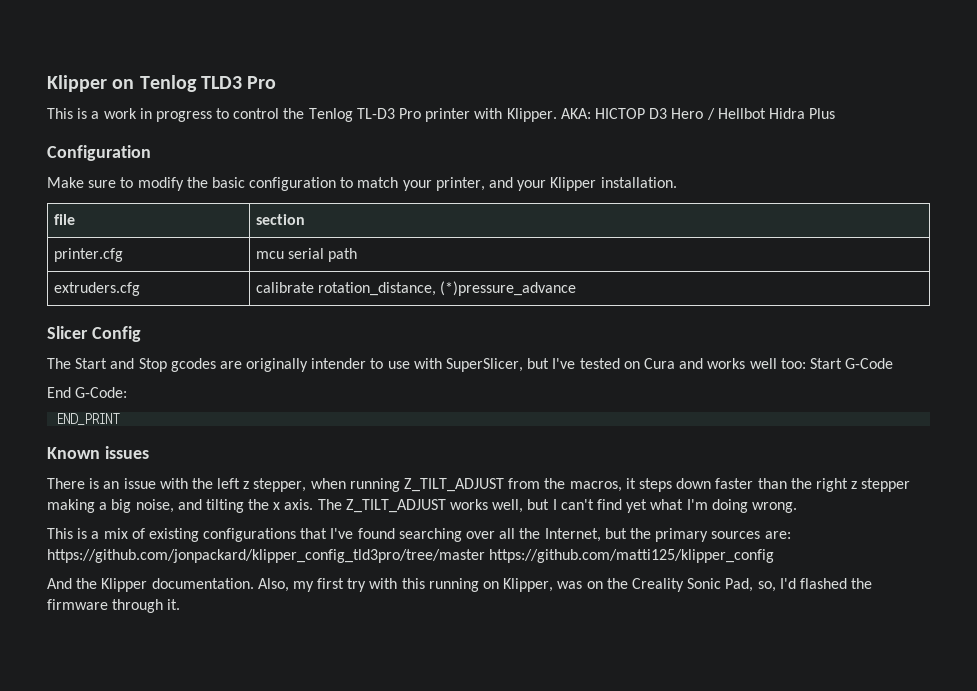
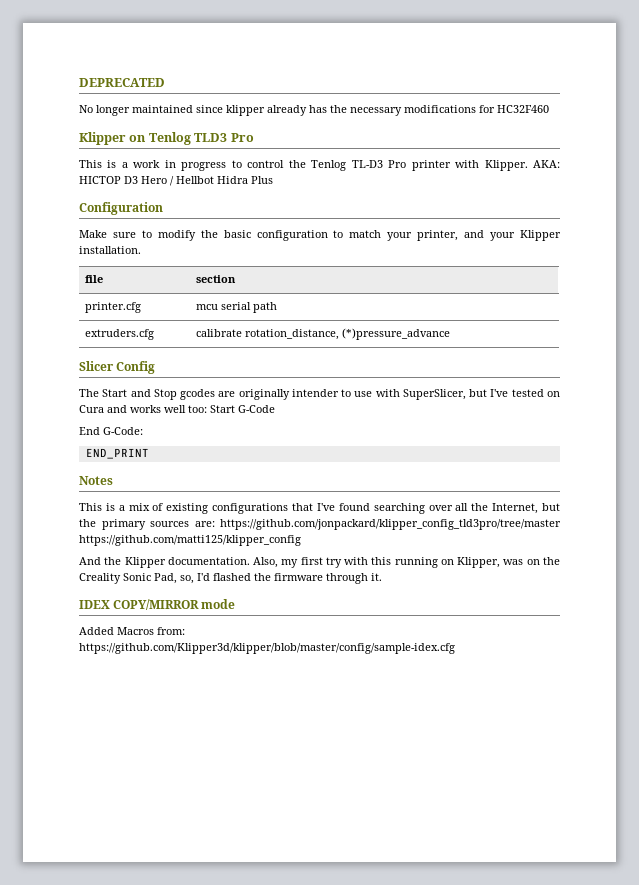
+ DEPRECATED
+ No longer maintained since klipper already has the necessary modifications for HC32F460
- Known issues
- There is an issue with the left z stepper, when running Z_TILT_ADJUST from the macros, it steps down faster than the right z stepper making a big noise, and tilting the x axis. The Z_TILT_ADJUST works well, but I can't find yet what I'm doing wrong.
+ Notes
+ IDEX COPY/MIRROR mode
+ Added Macros from: https://github.com/Klipper3d/klipper/blob/master/config/sample-idex.cfg

